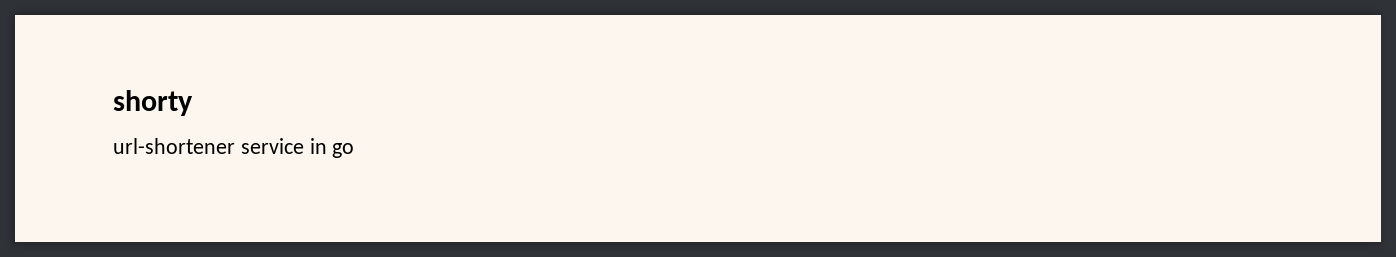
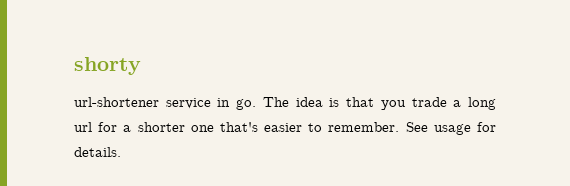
- url-shortener service in go
+ url-shortener service in go. The idea is that you trade a long url for a shorter one that's easier to remember. See usage for details.

